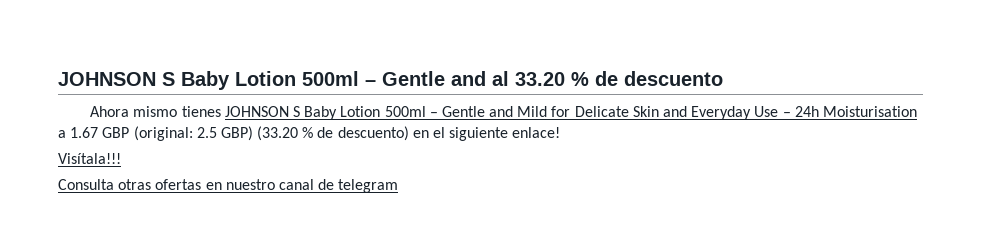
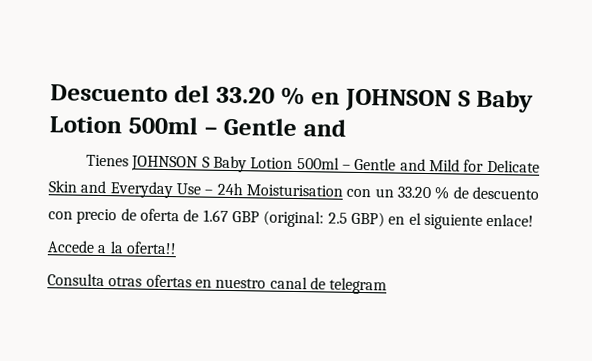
- JOHNSON S Baby Lotion 500ml – Gentle and al 33.20 % de descuento
- Ahora mismo tienes JOHNSON S Baby Lotion 500ml – Gentle and Mild for Delicate Skin and Everyday Use – 24h Moisturisation a 1.67 GBP (original: 2.5 GBP) (33.20 % de descuento) en el siguiente enlace!
+ Descuento del 33.20 % en JOHNSON S Baby Lotion 500ml – Gentle and
+ Tienes JOHNSON S Baby Lotion 500ml – Gentle and Mild for Delicate Skin and Everyday Use – 24h Moisturisation con un 33.20 % de descuento con precio de oferta de 1.67 GBP (original: 2.5 GBP) en el siguiente enlace!
- Visítala!!!
+ Accede a la oferta!!

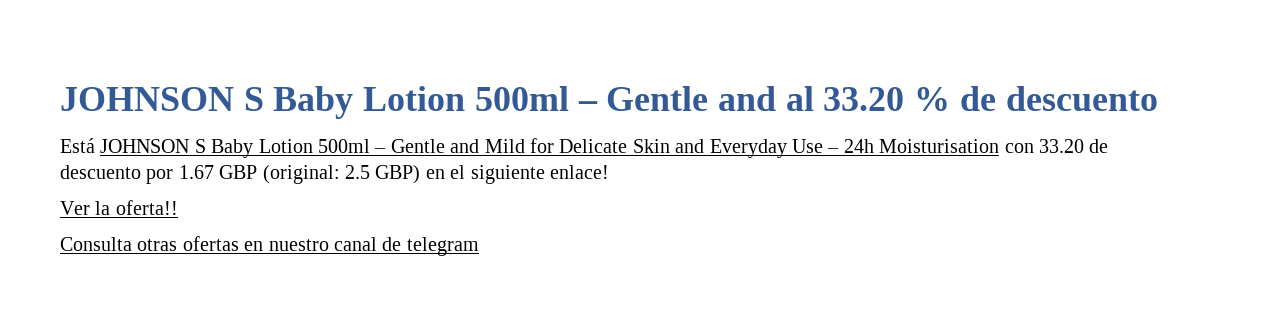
- Descuento del 33.20 % en JOHNSON S Baby Lotion 500ml – Gentle and
- Tienes JOHNSON S Baby Lotion 500ml – Gentle and Mild for Delicate Skin and Everyday Use – 24h Moisturisation con un 33.20 % de descuento con precio de oferta de 1.67 GBP (original: 2.5 GBP) en el siguiente enlace!
+ JOHNSON S Baby Lotion 500ml – Gentle and al 33.20 % de descuento
+ Está JOHNSON S Baby Lotion 500ml – Gentle and Mild for Delicate Skin and Everyday Use – 24h Moisturisation con 33.20 de descuento por 1.67 GBP (original: 2.5 GBP) en el siguiente enlace!
- Accede a la oferta!!
+ Ver la oferta!!

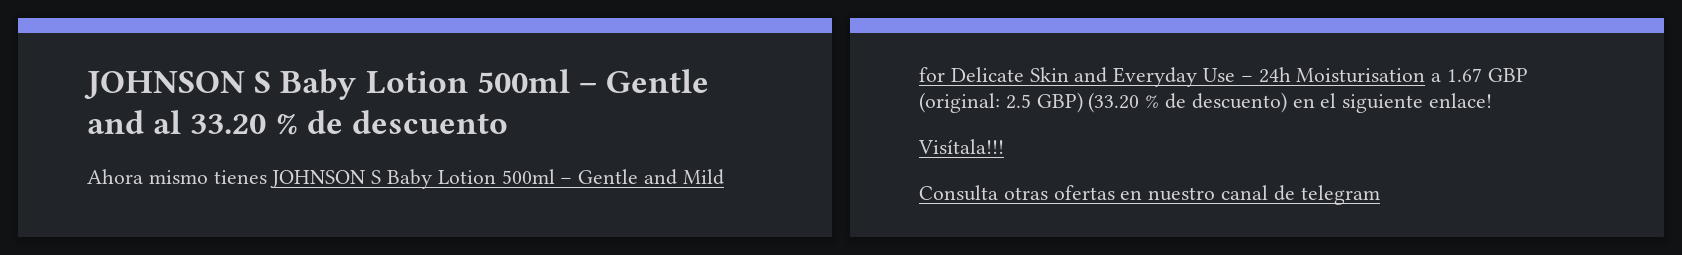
- Está JOHNSON S Baby Lotion 500ml – Gentle and Mild for Delicate Skin and Everyday Use – 24h Moisturisation con 33.20 de descuento por 1.67 GBP (original: 2.5 GBP) en el siguiente enlace!
+ Ahora mismo tienes JOHNSON S Baby Lotion 500ml – Gentle and Mild for Delicate Skin and Everyday Use – 24h Moisturisation a 1.67 GBP (original: 2.5 GBP) (33.20 % de descuento) en el siguiente enlace!
- Ver la oferta!!
+ Visítala!!!

